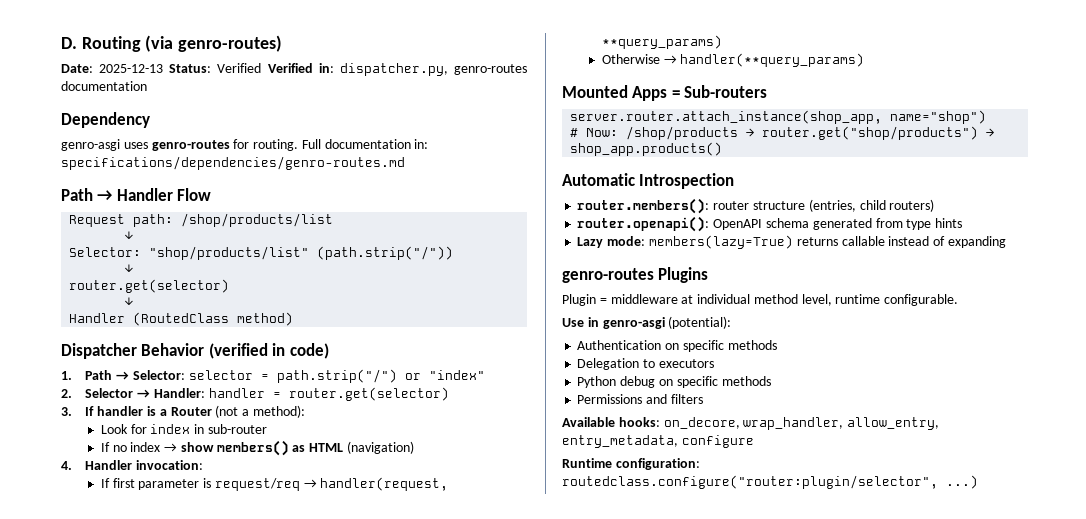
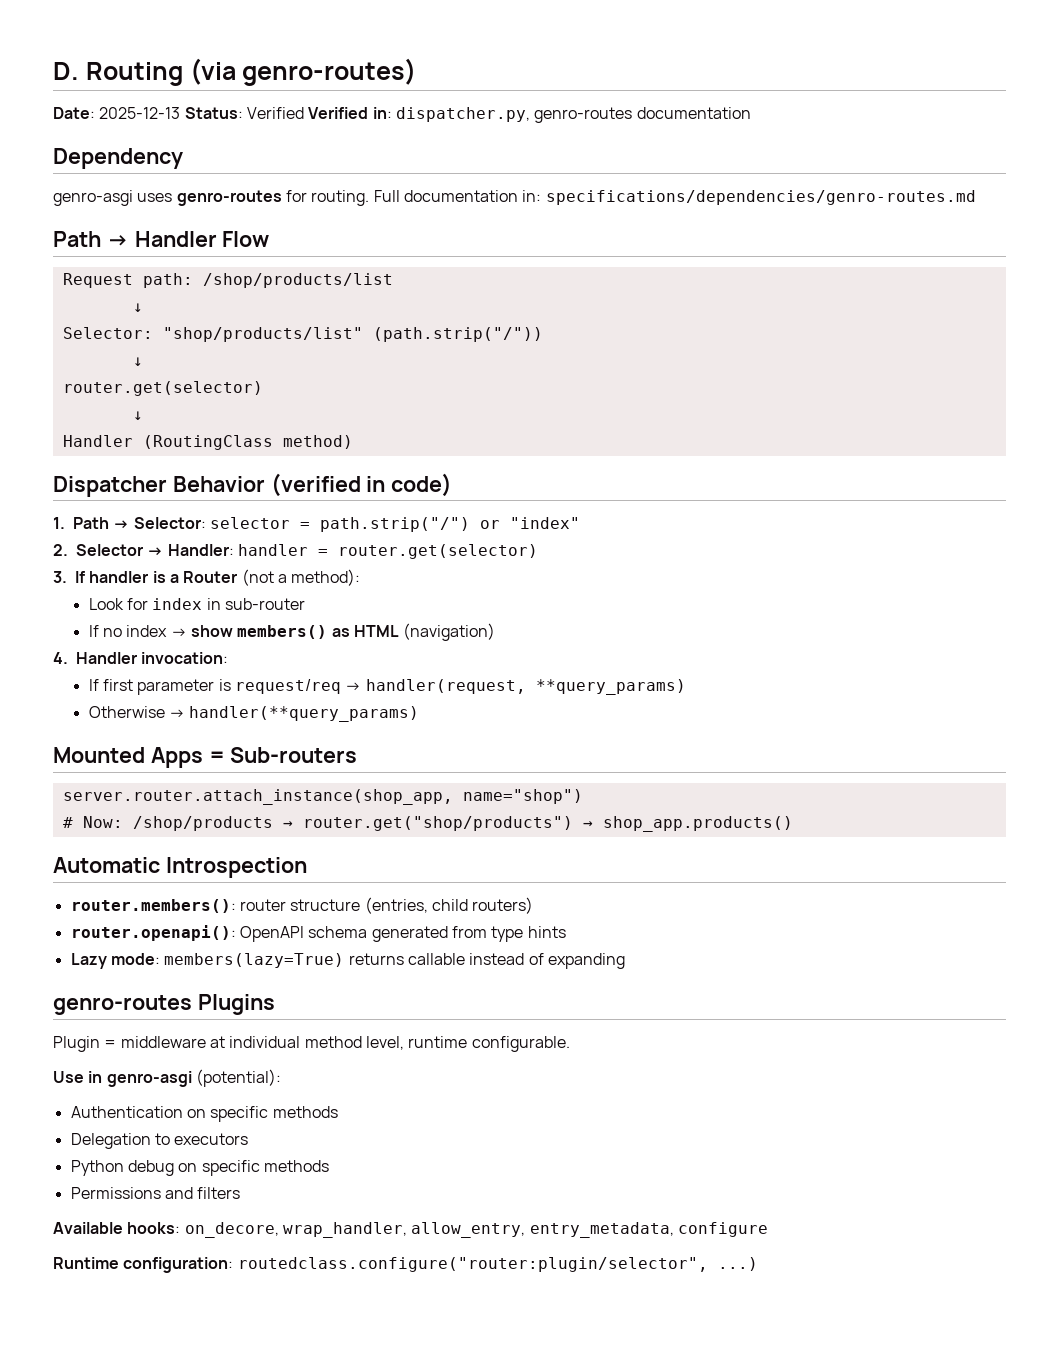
- Handler (RoutedClass method)
+ Handler (RoutingClass method)

